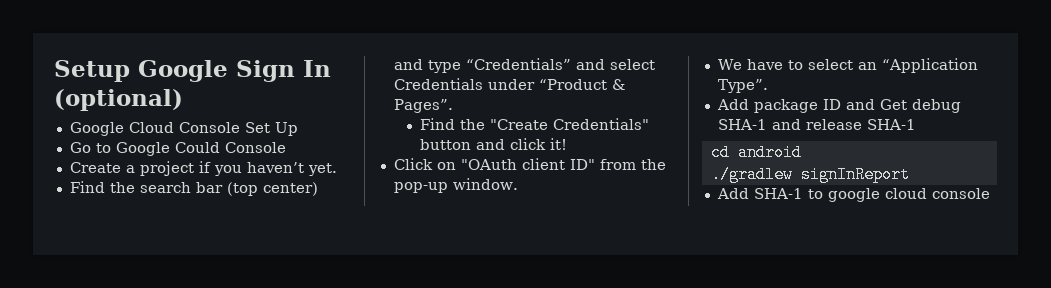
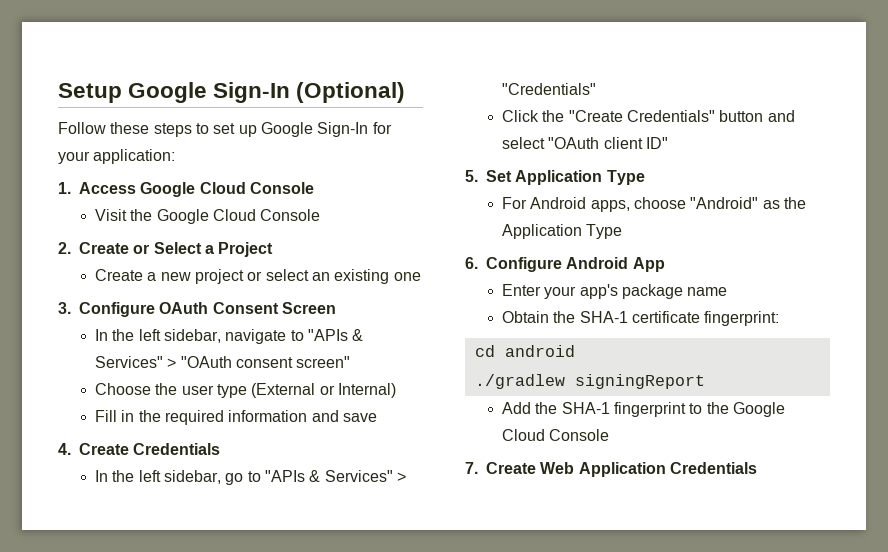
- Setup Google Sign In (optional)
- Google Cloud Console Set Up
- Go to Google Could Console
- Create a project if you haven’t yet.
- Find the search bar (top center) and type “Credentials” and select Credentials under “Product & Pages”.
- Find the "Create Credentials" button and click it!
- Click on "OAuth client ID" from the pop-up window.
- We have to select an “Application Type”.
- Add package ID and Get debug SHA-1 and release SHA-1
+ Setup Google Sign-In (Optional)
+ Follow these steps to set up Google Sign-In for your application:
+ 1. Access Google Cloud Console
+ Visit the Google Cloud Console
+ 2. Create or Select a Project
+ Create a new project or select an existing one
+ 3. Configure OAuth Consent Screen
+ In the left sidebar, navigate to "APIs & Services" > "OAuth consent screen"
+ Choose the user type (External or Internal)
+ Fill in the required information and save
+ 4. Create Credentials
+ In the left sidebar, go to "APIs & Services" > "Credentials"
+ Click the "Create Credentials" button and select "OAuth client ID"
+ 5. Set Application Type
+ For Android apps, choose "Android" as the Application Type
+ 6. Configure Android App
+ Enter your app's package name
+ Obtain the SHA-1 certificate fingerprint:
- ./gradlew signInReport
- Add SHA-1 to google cloud console
+ ./gradlew signingReport
+ Add the SHA-1 fingerprint to the Google Cloud Console
+ 7. Create Web Application Credentials

